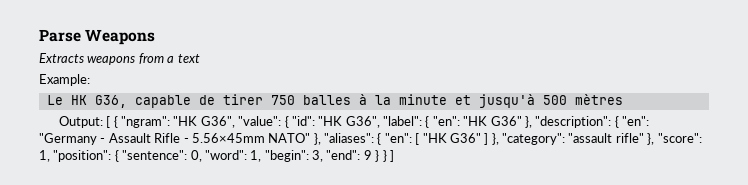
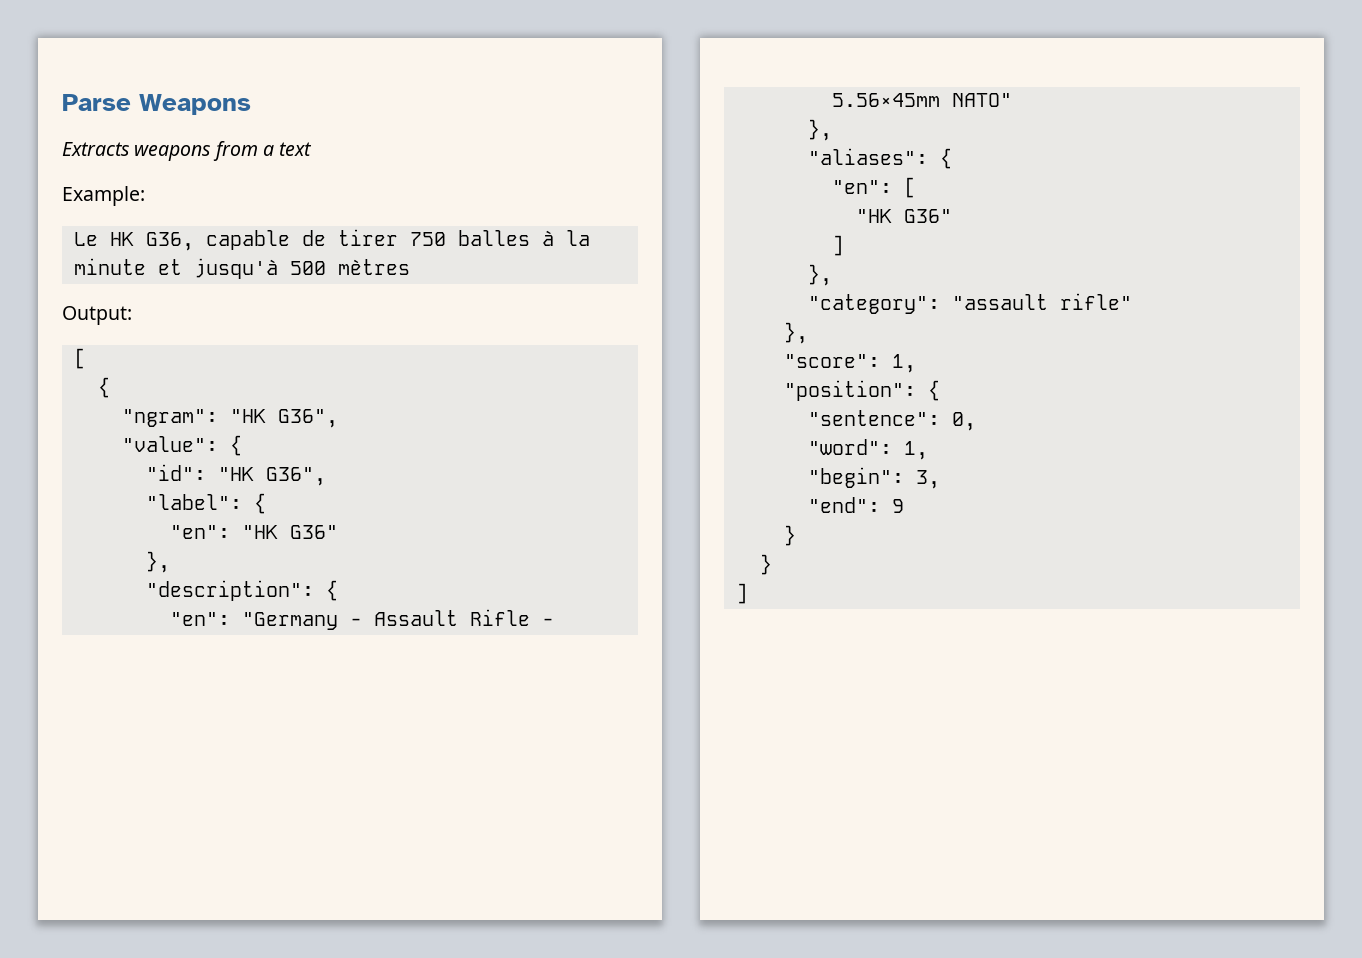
- Output: [ { "ngram": "HK G36", "value": { "id": "HK G36", "label": { "en": "HK G36" }, "description": { "en": "Germany - Assault Rifle - 5.56×45mm NATO" }, "aliases": { "en": [ "HK G36" ] }, "category": "assault rifle" }, "score": 1, "position": { "sentence": 0, "word": 1, "begin": 3, "end": 9 } } ]
+ Output:
+ [
+ {
+ "ngram": "HK G36",
+ "value": {
+ "id": "HK G36",
+ "label": {
+ "en": "HK G36"
+ },
+ "description": {
+ "en": "Germany - Assault Rifle - 5.56×45mm NATO"
+ },
+ "aliases": {
+ "en": [
+ "HK G36"
+ ]
+ },
+ "category": "assault rifle"
+ },
+ "score": 1,
+ "position": {
+ "sentence": 0,
+ "word": 1,
+ "begin": 3,
+ "end": 9
+ }
+ }
+ ]

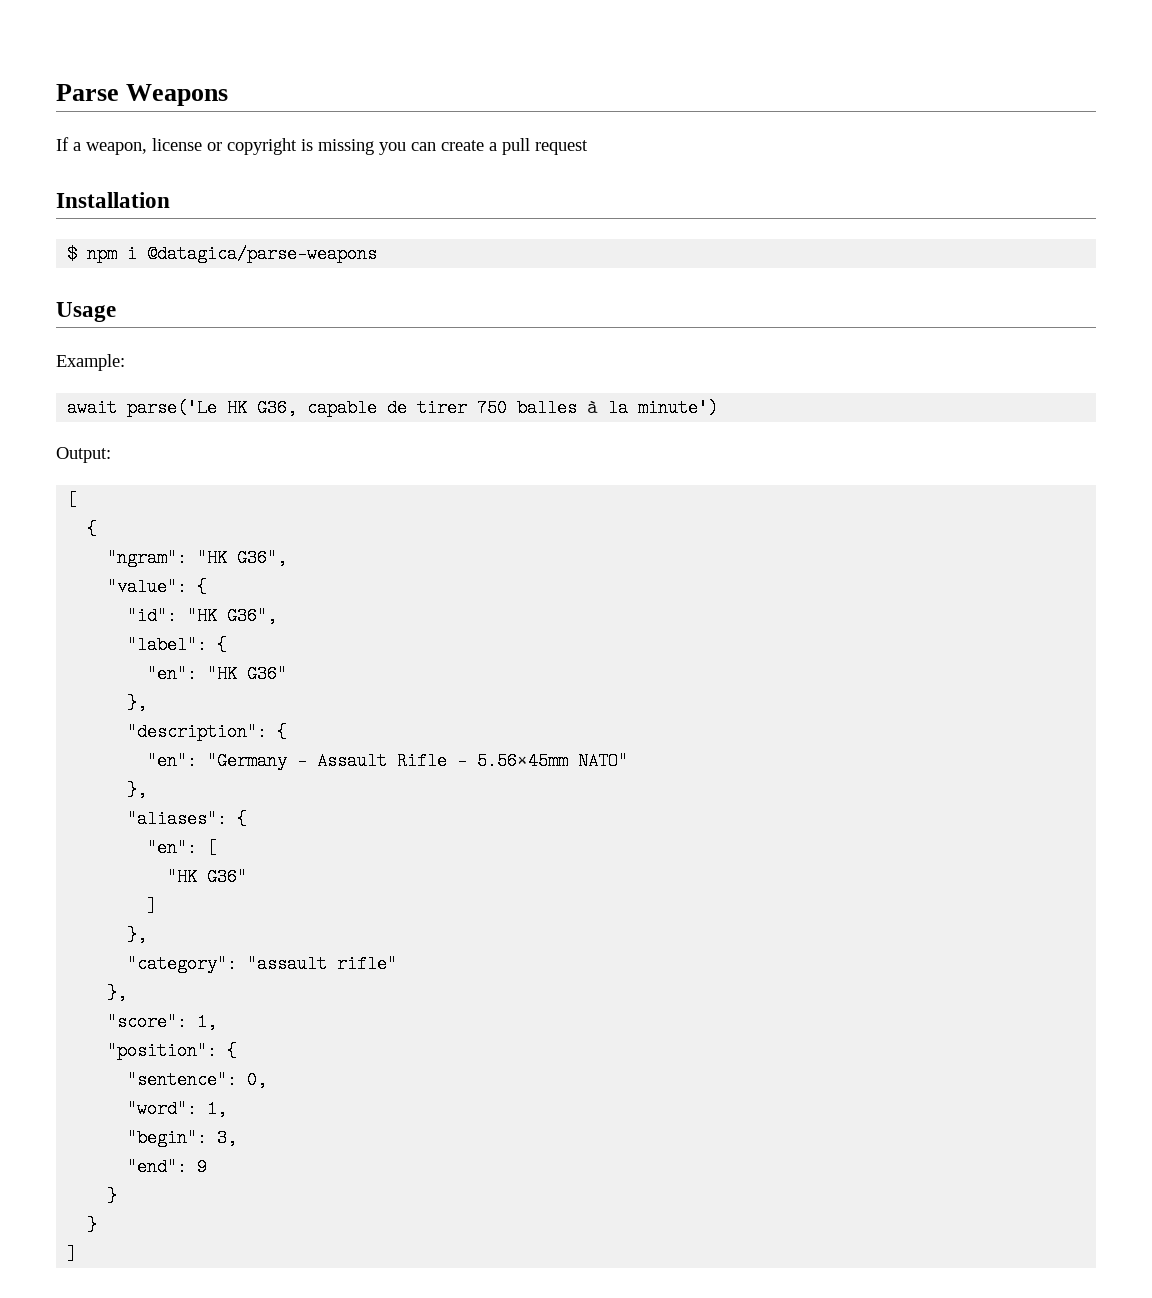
- Extracts weapons from a text
+ If a weapon, license or copyright is missing you can create a pull request
+ Installation
+ $ npm i @datagica/parse-weapons
+ Usage
- Le HK G36, capable de tirer 750 balles à la minute et jusqu'à 500 mètres
+ await parse('Le HK G36, capable de tirer 750 balles à la minute')

